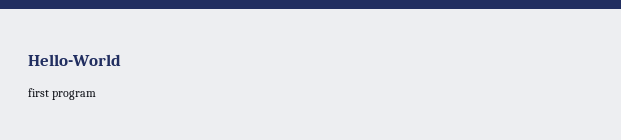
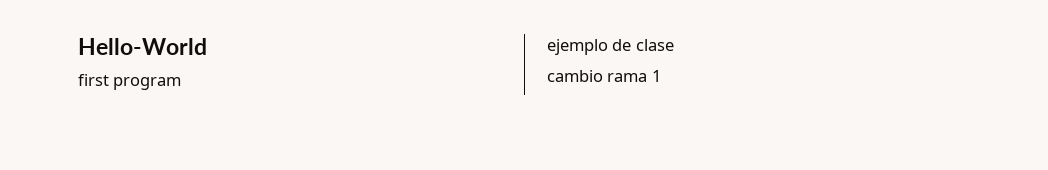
+ ejemplo de clase
+ cambio rama 1

